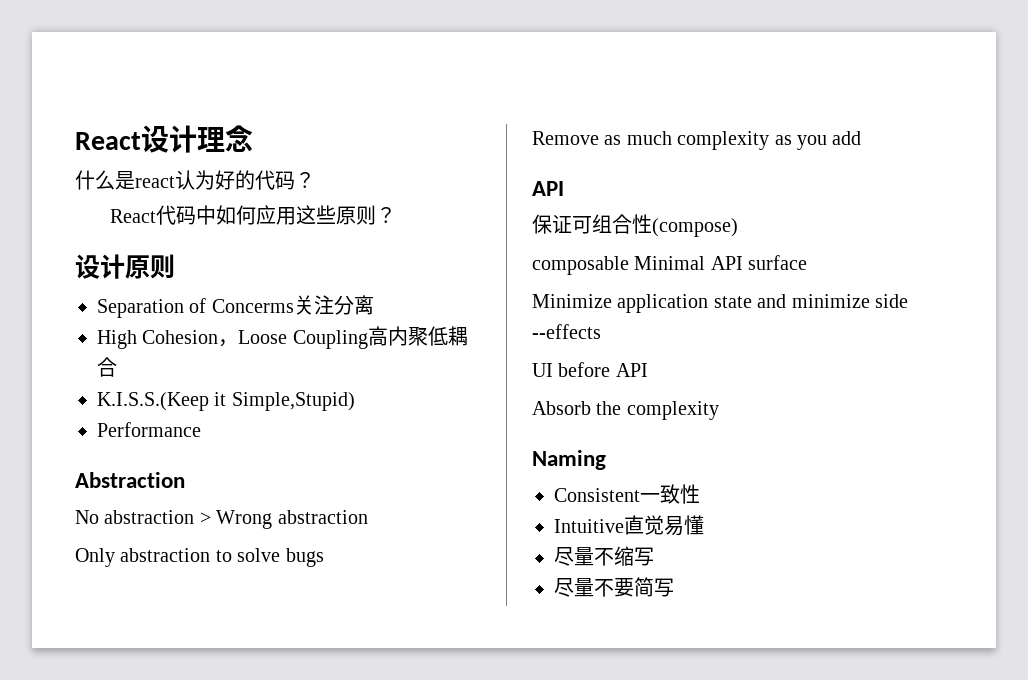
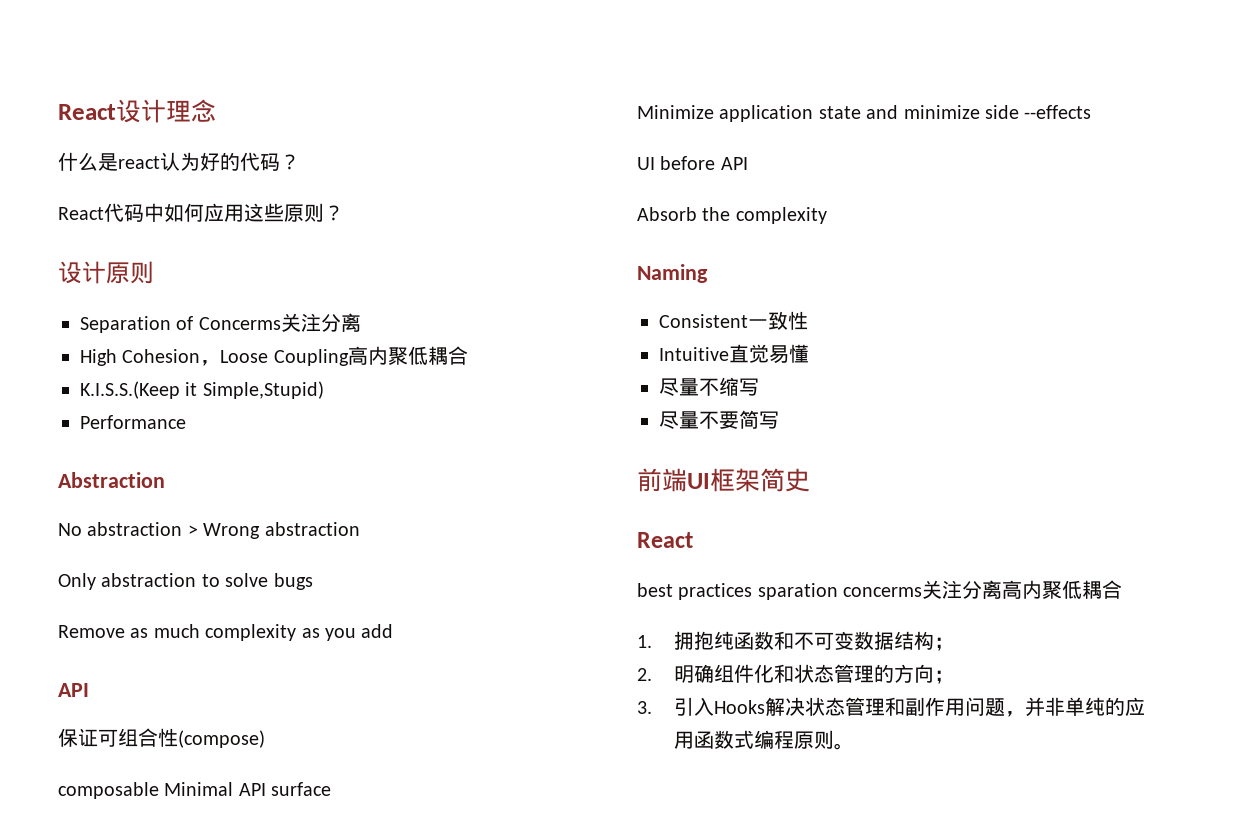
+ 前端UI框架简史
+ React
+ best practices sparation concerms关注分离高内聚低耦合
+ 1.拥抱纯函数和不可变数据结构；
+ 2.明确组件化和状态管理的方向；
+ 3.引入Hooks解决状态管理和副作用问题，并非单纯的应用函数式编程原则。

